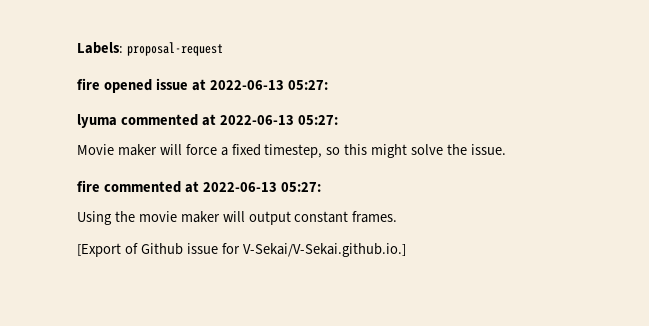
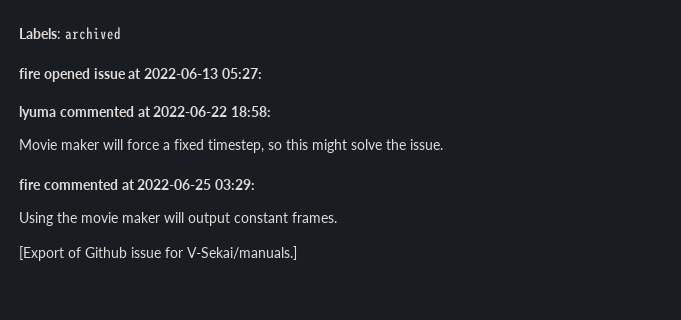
- Labels: proposal-request
+ Labels: archived
- lyuma commented at 2022-06-13 05:27:
+ lyuma commented at 2022-06-22 18:58:
- fire commented at 2022-06-13 05:27:
+ fire commented at 2022-06-25 03:29:
- [Export of Github issue for V-Sekai/V-Sekai.github.io.]
+ [Export of Github issue for V-Sekai/manuals.]

